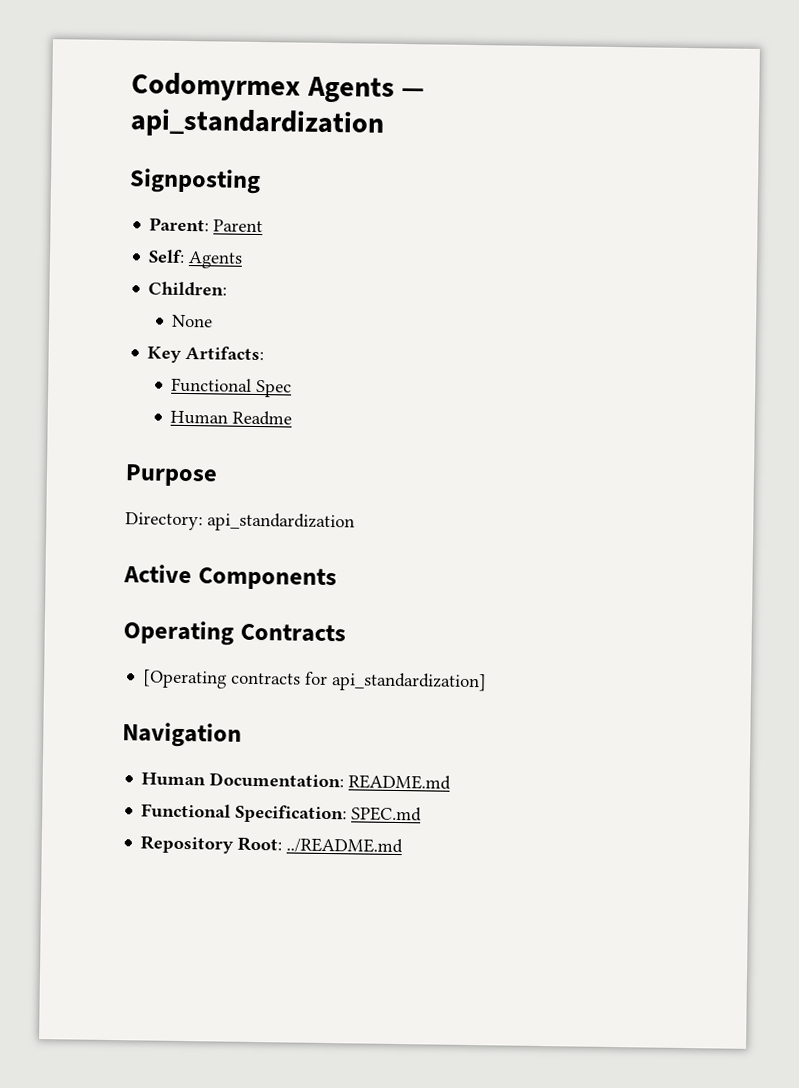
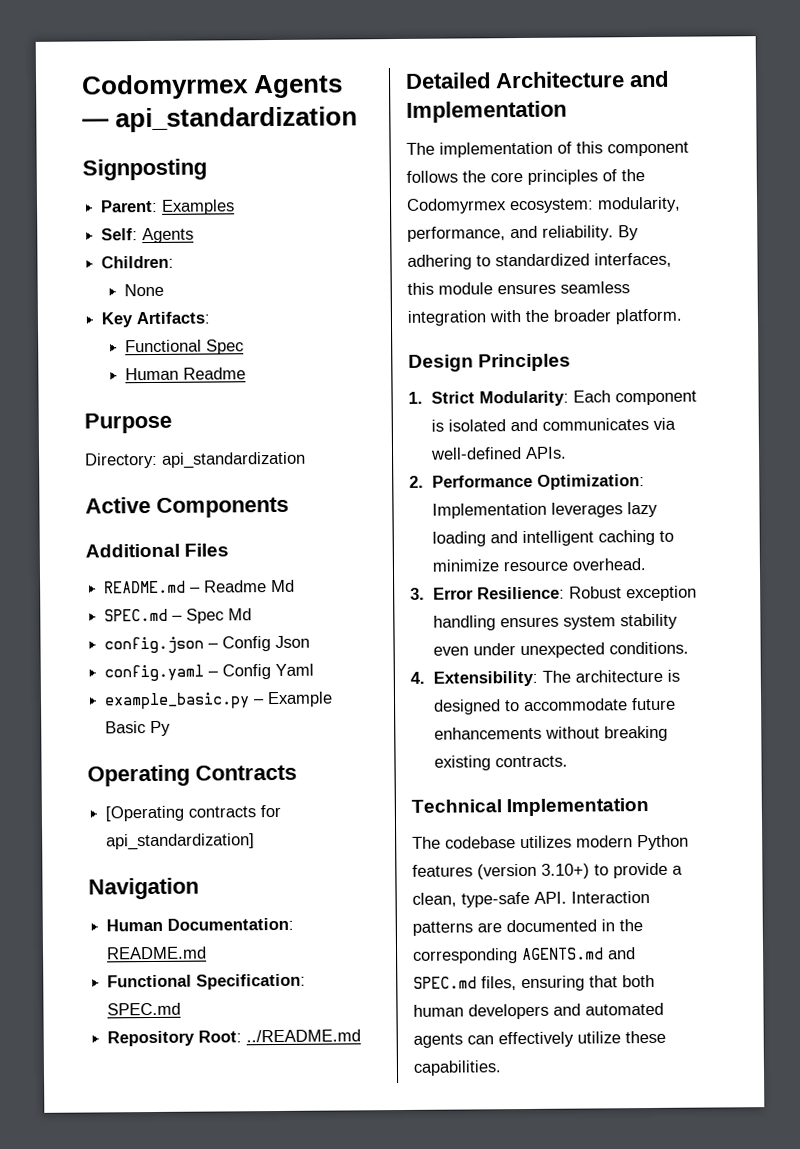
- Parent: Parent
+ Parent: Examples
+ Additional Files
+ README.md – Readme Md
+ SPEC.md – Spec Md
+ config.json – Config Json
+ config.yaml – Config Yaml
+ example_basic.py – Example Basic Py
+ Detailed Architecture and Implementation
+ The implementation of this component follows the core principles of the Codomyrmex ecosystem: modularity, performance, and reliability. By adhering to standardized interfaces, this module ensures seamless integration with the broader platform.
+ Design Principles
+ 1. Strict Modularity: Each component is isolated and communicates via well-defined APIs.
+ 2. Performance Optimization: Implementation leverages lazy loading and intelligent caching to minimize resource overhead.
+ 3. Error Resilience: Robust exception handling ensures system stability even under unexpected conditions.
+ 4. Extensibility: The architecture is designed to accommodate future enhancements without breaking existing contracts.
+ Technical Implementation
+ The codebase utilizes modern Python features (version 3.10+) to provide a clean, type-safe API. Interaction patterns are documented in the corresponding AGENTS.md and SPEC.md files, ensuring that both human developers and automated agents can effectively utilize these capabilities.

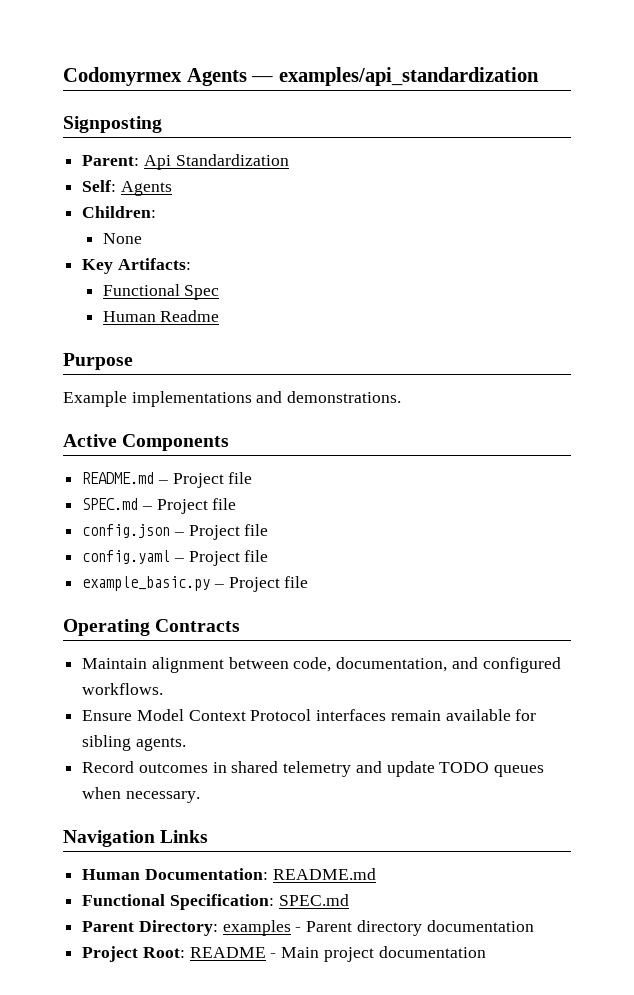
- Codomyrmex Agents — api_standardization
+ Codomyrmex Agents — examples/api_standardization
- Parent: Examples
+ Parent: Api Standardization
- Directory: api_standardization
+ Example implementations and demonstrations.
- Additional Files
- README.md – Readme Md
+ README.md – Project file
- SPEC.md – Spec Md
+ SPEC.md – Project file
- config.json – Config Json
+ config.json – Project file
- config.yaml – Config Yaml
+ config.yaml – Project file
- example_basic.py – Example Basic Py
+ example_basic.py – Project file
- [Operating contracts for api_standardization]
+ Maintain alignment between code, documentation, and configured workflows.
+ Ensure Model Context Protocol interfaces remain available for sibling agents.
+ Record outcomes in shared telemetry and update TODO queues when necessary.
- Navigation
+ Navigation Links
- Repository Root: ../README.md
- Detailed Architecture and Implementation
- The implementation of this component follows the core principles of the Codomyrmex ecosystem: modularity, performance, and reliability. By adhering to standardized interfaces, this module ensures seamless integration with the broader platform.
- Design Principles
- 1. Strict Modularity: Each component is isolated and communicates via well-defined APIs.
- 2. Performance Optimization: Implementation leverages lazy loading and intelligent caching to minimize resource overhead.
- 3. Error Resilience: Robust exception handling ensures system stability even under unexpected conditions.
- 4. Extensibility: The architecture is designed to accommodate future enhancements without breaking existing contracts.
- Technical Implementation
- The codebase utilizes modern Python features (version 3.10+) to provide a clean, type-safe API. Interaction patterns are documented in the corresponding AGENTS.md and SPEC.md files, ensuring that both human developers and automated agents can effectively utilize these capabilities.
+ Parent Directory: examples - Parent directory documentation
+ Project Root: README - Main project documentation

